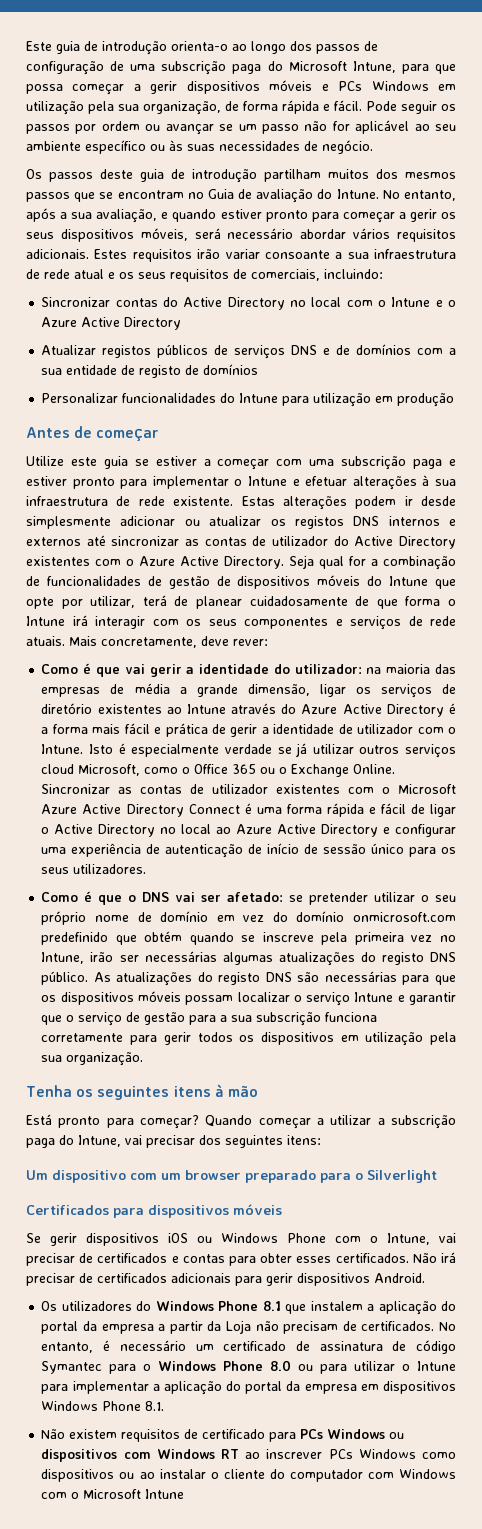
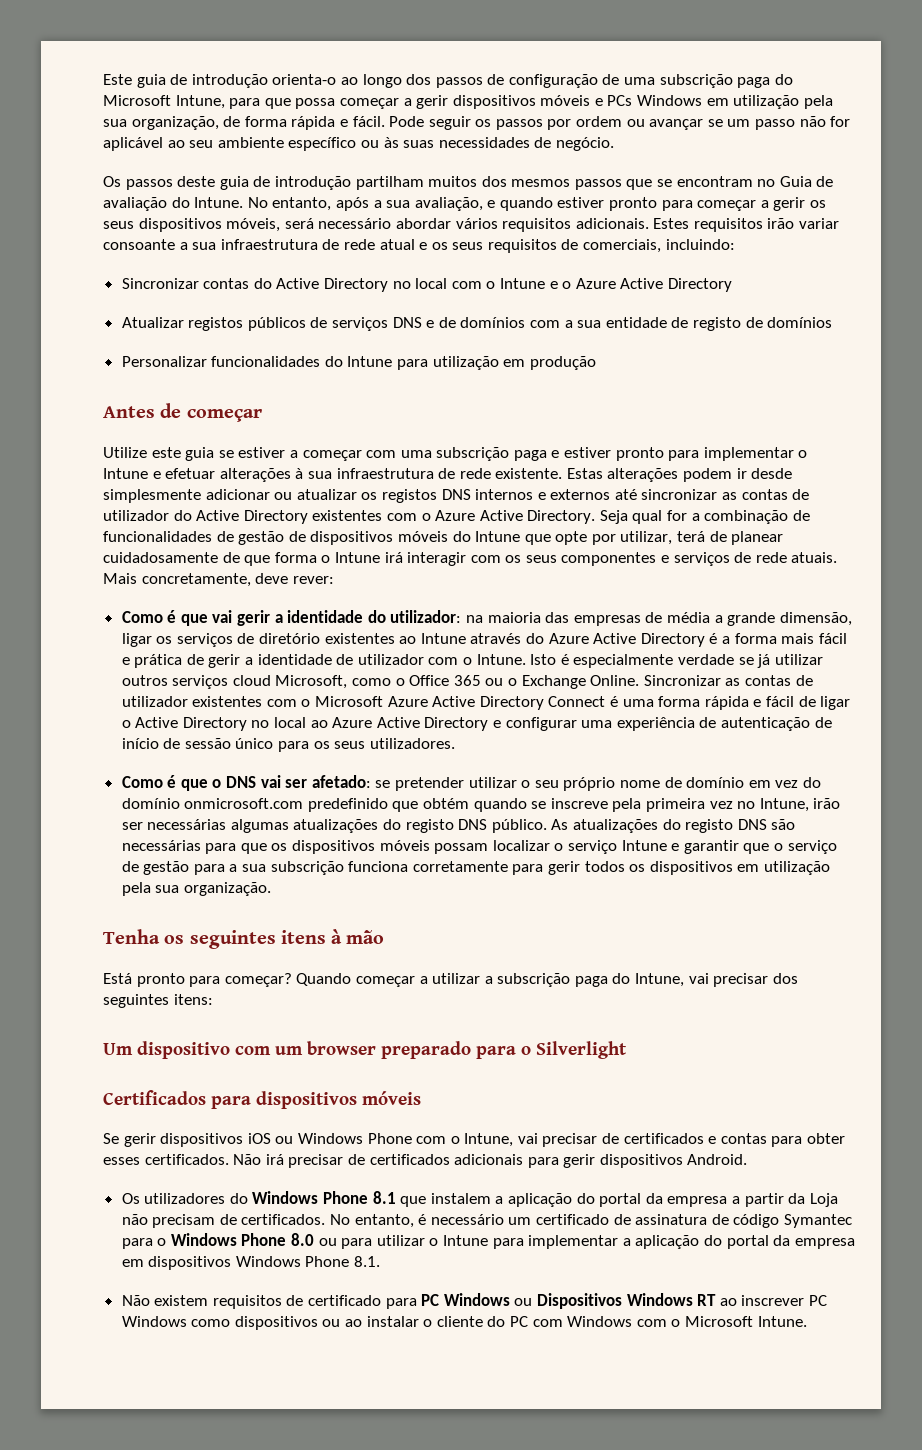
- Não existem requisitos de certificado para PCs Windows ou dispositivos com Windows RT ao inscrever PCs Windows como dispositivos ou ao instalar o cliente do computador com Windows com o Microsoft Intune
+ Não existem requisitos de certificado para PC Windows ou Dispositivos Windows RT ao inscrever PC Windows como dispositivos ou ao instalar o cliente do PC com Windows com o Microsoft Intune.

